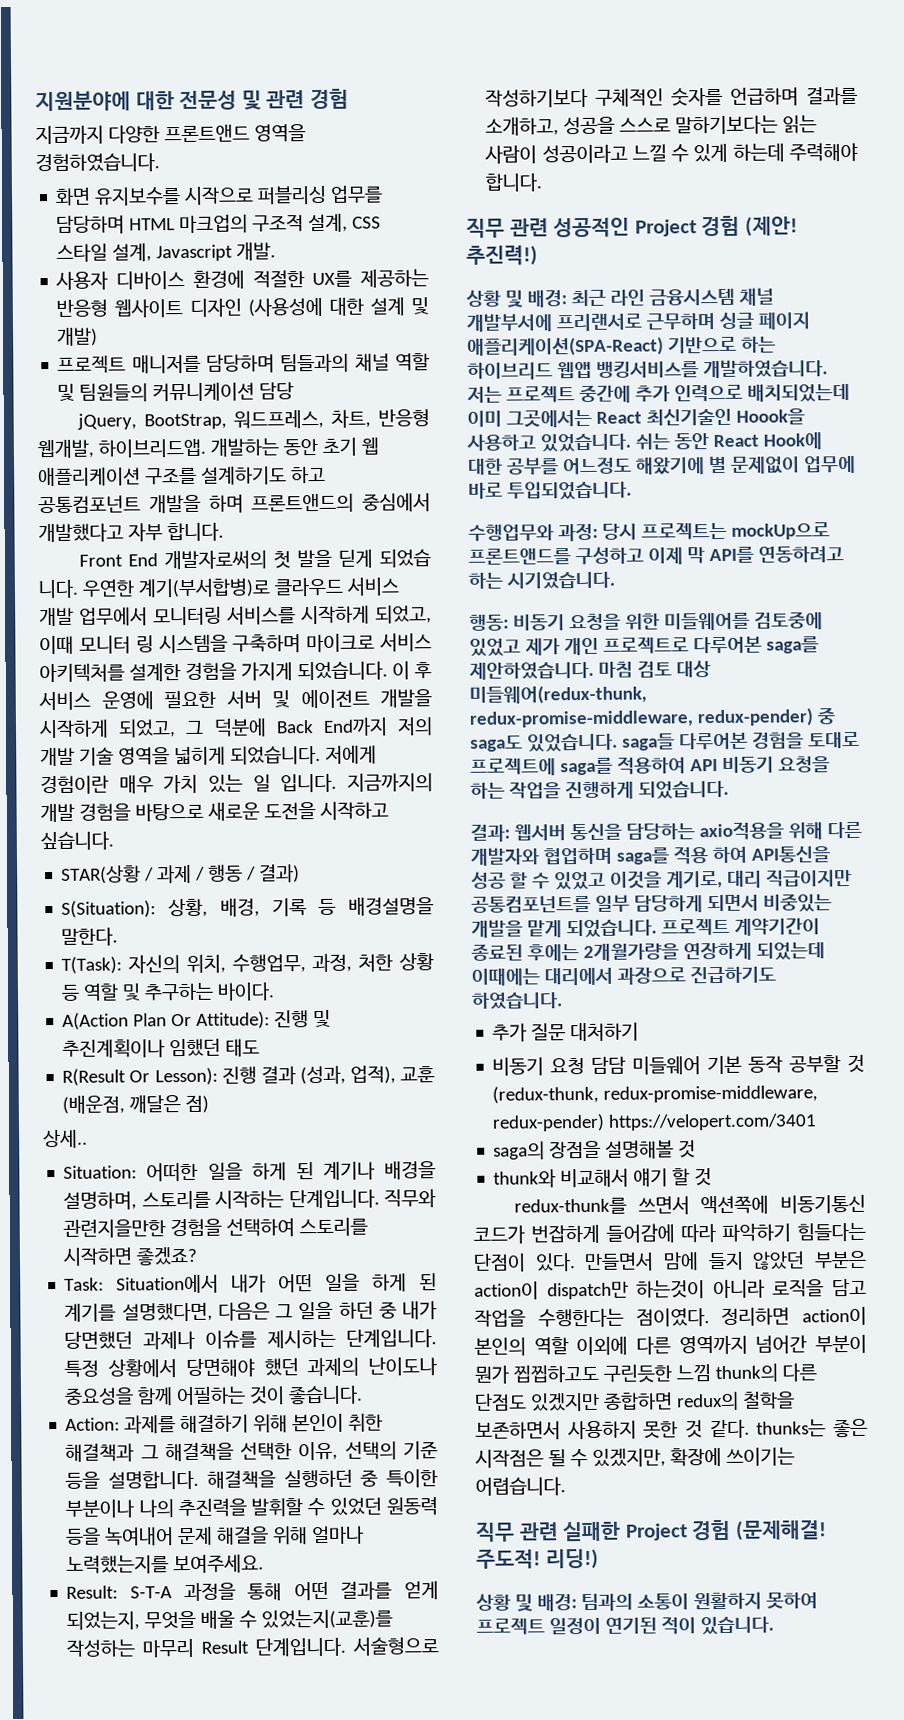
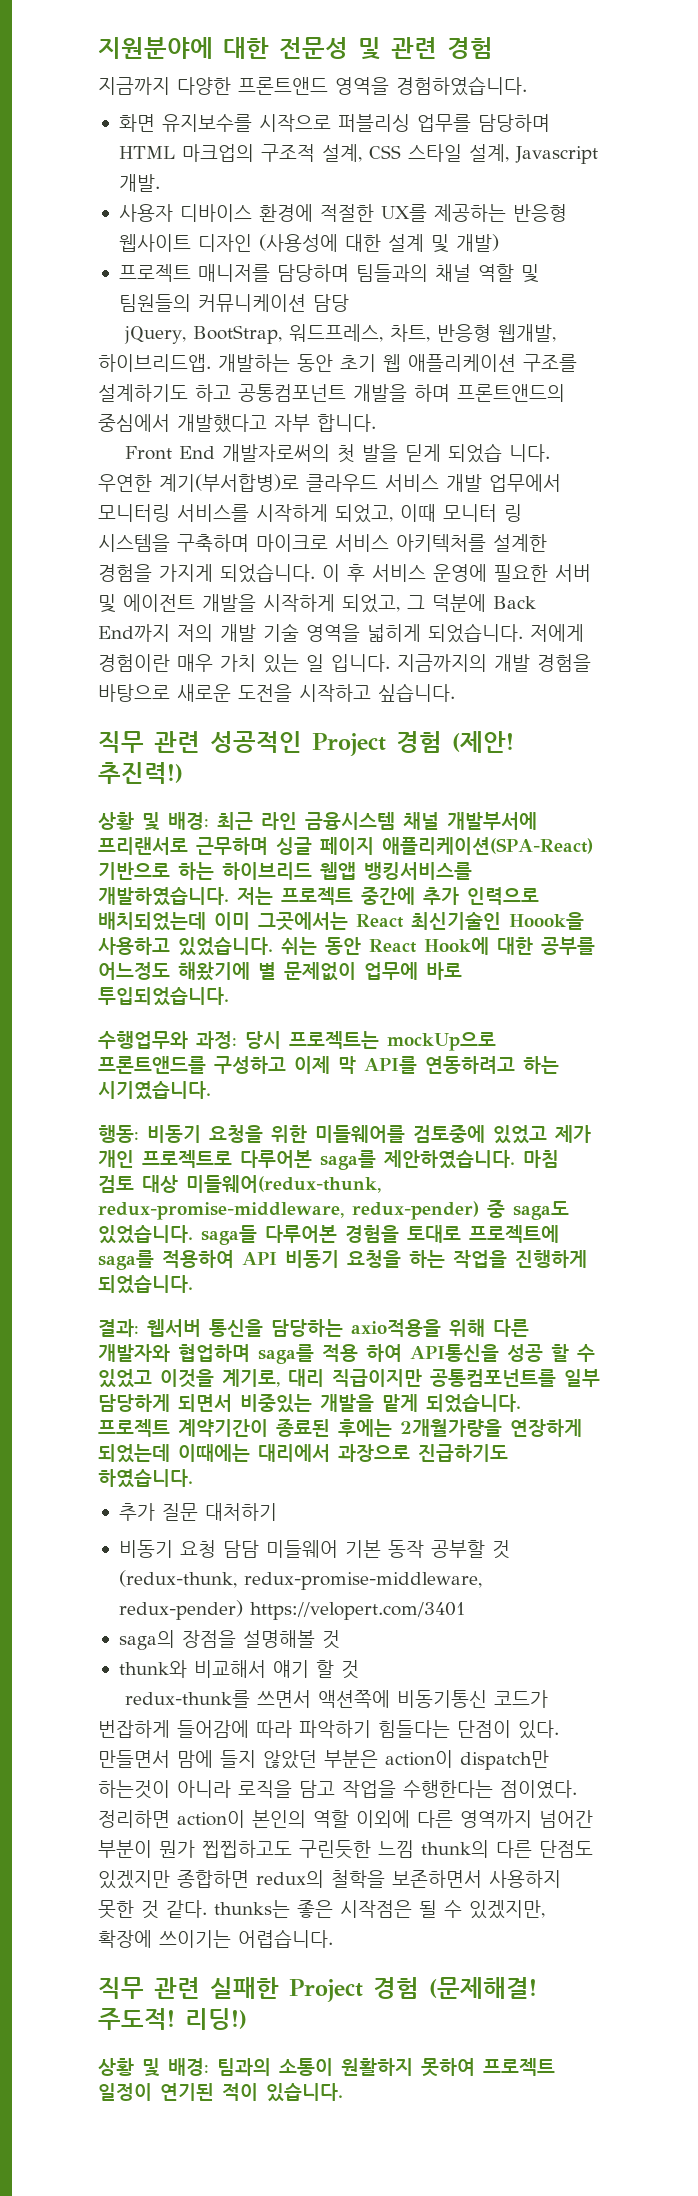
- STAR(상황 / 과제 / 행동 / 결과)
- S(Situation): 상황, 배경, 기록 등 배경설명을 말한다.
- T(Task): 자신의 위치, 수행업무, 과정, 처한 상황 등 역할 및 추구하는 바이다.
- A(Action Plan Or Attitude): 진행 및 추진계획이나 임했던 태도
- R(Result Or Lesson): 진행 결과 (성과, 업적), 교훈 (배운점, 깨달은 점)
- 상세..
- Situation: 어떠한 일을 하게 된 계기나 배경을 설명하며, 스토리를 시작하는 단계입니다. 직무와 관련지을만한 경험을 선택하여 스토리를 시작하면 좋겠죠?
- Task: Situation에서 내가 어떤 일을 하게 된 계기를 설명했다면, 다음은 그 일을 하던 중 내가 당면했던 과제나 이슈를 제시하는 단계입니다. 특정 상황에서 당면해야 했던 과제의 난이도나 중요성을 함께 어필하는 것이 좋습니다.
- Action: 과제를 해결하기 위해 본인이 취한 해결책과 그 해결책을 선택한 이유, 선택의 기준 등을 설명합니다. 해결책을 실행하던 중 특이한 부분이나 나의 추진력을 발휘할 수 있었던 원동력 등을 녹여내어 문제 해결을 위해 얼마나 노력했는지를 보여주세요.
- Result: S-T-A 과정을 통해 어떤 결과를 얻게 되었는지, 무엇을 배울 수 있었는지(교훈)를 작성하는 마무리 Result 단계입니다. 서술형으로 작성하기보다 구체적인 숫자를 언급하며 결과를 소개하고, 성공을 스스로 말하기보다는 읽는 사람이 성공이라고 느낄 수 있게 하는데 주력해야 합니다.

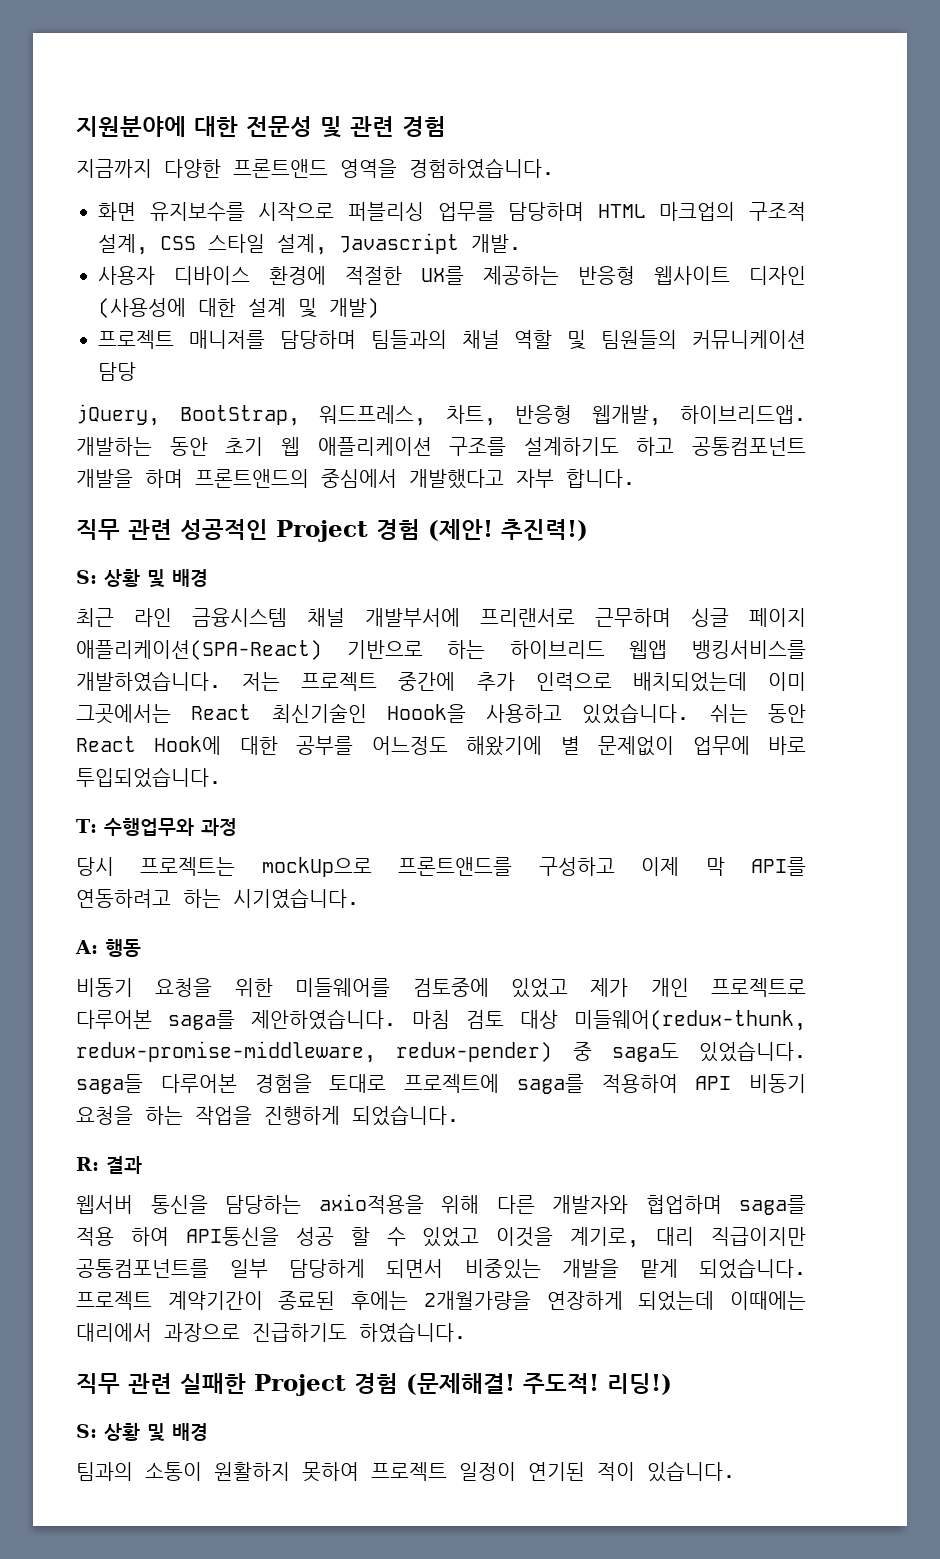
- Front End 개발자로써의 첫 발을 딛게 되었습 니다. 우연한 계기(부서합병)로 클라우드 서비스 개발 업무에서 모니터링 서비스를 시작하게 되었고, 이때 모니터 링 시스템을 구축하며 마이크로 서비스 아키텍처를 설계한 경험을 가지게 되었습니다. 이 후 서비스 운영에 필요한 서버 및 에이전트 개발을 시작하게 되었고, 그 덕분에 Back End까지 저의 개발 기술 영역을 넓히게 되었습니다. 저에게 경험이란 매우 가치 있는 일 입니다. 지금까지의 개발 경험을 바탕으로 새로운 도전을 시작하고 싶습니다.
  추진력!)
- 상황 및 배경: 최근 라인 금융시스템 채널 개발부서에 프리랜서로 근무하며 싱글 페이지 애플리케이션(SPA-React) 기반으로 하는 하이브리드 웹앱 뱅킹서비스를 개발하였습니다.
+ S: 상황 및 배경
+ 최근 라인 금융시스템 채널 개발부서에 프리랜서로 근무하며 싱글 페이지 애플리케이션(SPA-React) 기반으로 하는 하이브리드 웹앱 뱅킹서비스를 개발하였습니다.
- 수행업무와 과정: 당시 프로젝트는 mockUp으로 프론트앤드를 구성하고 이제 막 API를 연동하려고 하는 시기였습니다.
+ T: 수행업무와 과정
+ 당시 프로젝트는 mockUp으로 프론트앤드를 구성하고 이제 막 API를 연동하려고 하는 시기였습니다.
- 행동: 비동기 요청을 위한 미들웨어를 검토중에 있었고 제가 개인 프로젝트로 다루어본 saga를 제안하였습니다.
+ A: 행동
+ 비동기 요청을 위한 미들웨어를 검토중에 있었고 제가 개인 프로젝트로 다루어본 saga를 제안하였습니다.
- 결과: 웹서버 통신을 담당하는 axio적용을 위해 다른 개발자와 협업하며 saga를 적용 하여 API통신을 성공 할 수 있었고 이것을 계기로, 대리 직급이지만 공통컴포넌트를 일부 담당하게 되면서 비중있는 개발을 맡게 되었습니다.
+ R: 결과
+ 웹서버 통신을 담당하는 axio적용을 위해 다른 개발자와 협업하며 saga를 적용 하여 API통신을 성공 할 수 있었고 이것을 계기로, 대리 직급이지만 공통컴포넌트를 일부 담당하게 되면서 비중있는 개발을 맡게 되었습니다.
- 추가 질문 대처하기
- 비동기 요청 담담 미들웨어 기본 동작 공부할 것 (redux-thunk, redux-promise-middleware, redux-pender) https://velopert.com/3401
- saga의 장점을 설명해볼 것
- thunk와 비교해서 얘기 할 것
- redux-thunk를 쓰면서 액션쪽에 비동기통신 코드가 번잡하게 들어감에 따라 파악하기 힘들다는 단점이 있다. 만들면서 맘에 들지 않았던 부분은 action이 dispatch만 하는것이 아니라 로직을 담고 작업을 수행한다는 점이였다. 정리하면 action이 본인의 역할 이외에 다른 영역까지 넘어간 부분이 뭔가 찝찝하고도 구린듯한 느낌 thunk의 다른 단점도 있겠지만 종합하면 redux의 철학을 보존하면서 사용하지 못한 것 같다. thunks는 좋은 시작점은 될 수 있겠지만, 확장에 쓰이기는 어렵습니다.
  리딩!)
- 상황 및 배경: 팀과의 소통이 원활하지 못하여 프로젝트 일정이 연기된 적이 있습니다.
+ S: 상황 및 배경
+ 팀과의 소통이 원활하지 못하여 프로젝트 일정이 연기된 적이 있습니다.

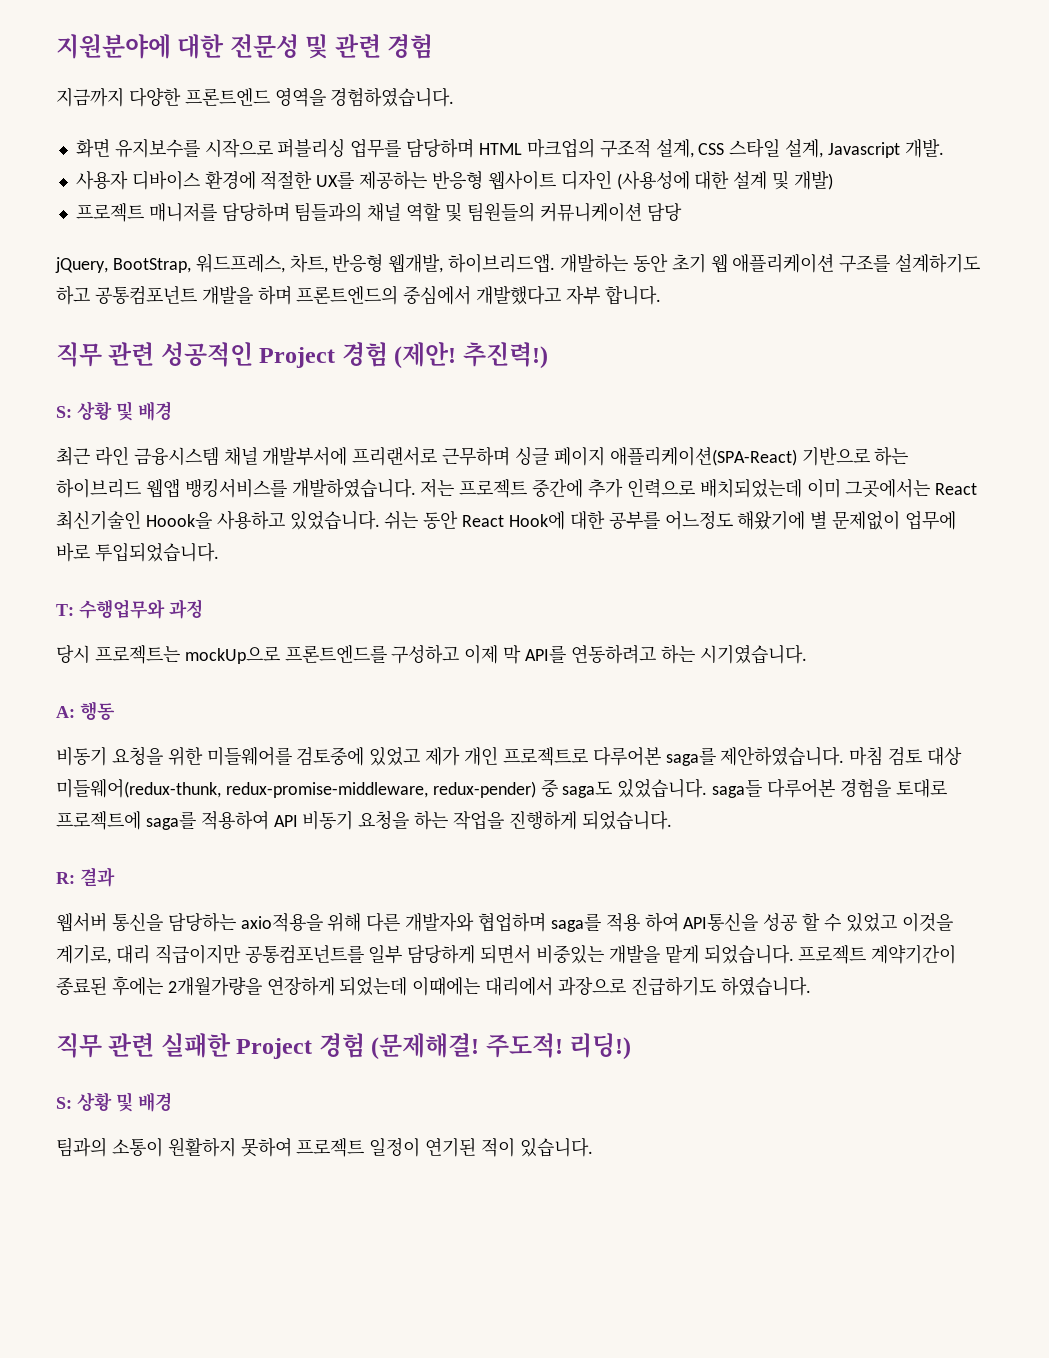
- 지금까지 다양한 프론트앤드 영역을 경험하였습니다.
+ 지금까지 다양한 프론트엔드 영역을 경험하였습니다.
- 개발하는 동안 초기 웹 애플리케이션 구조를 설계하기도 하고 공통컴포넌트 개발을 하며 프론트앤드의 중심에서 개발했다고 자부 합니다.
+ 개발하는 동안 초기 웹 애플리케이션 구조를 설계하기도 하고 공통컴포넌트 개발을 하며 프론트엔드의 중심에서 개발했다고 자부 합니다.
- 당시 프로젝트는 mockUp으로 프론트앤드를 구성하고 이제 막 API를 연동하려고 하는 시기였습니다.
+ 당시 프로젝트는 mockUp으로 프론트엔드를 구성하고 이제 막 API를 연동하려고 하는 시기였습니다.

